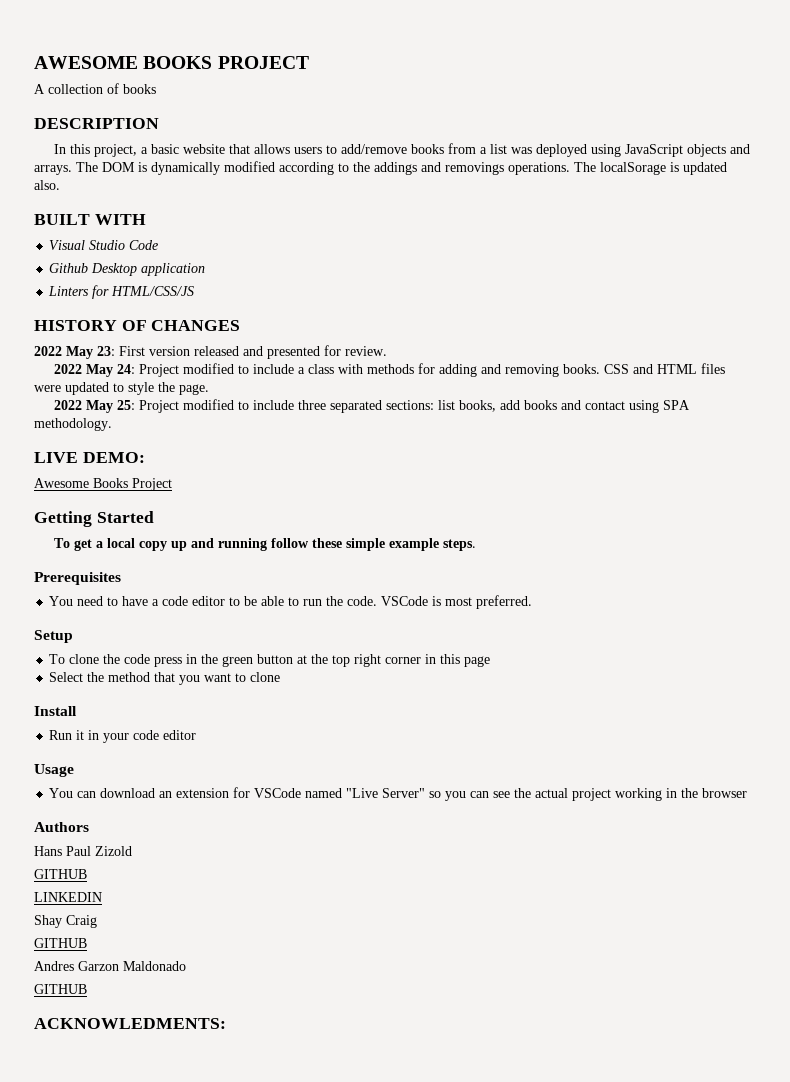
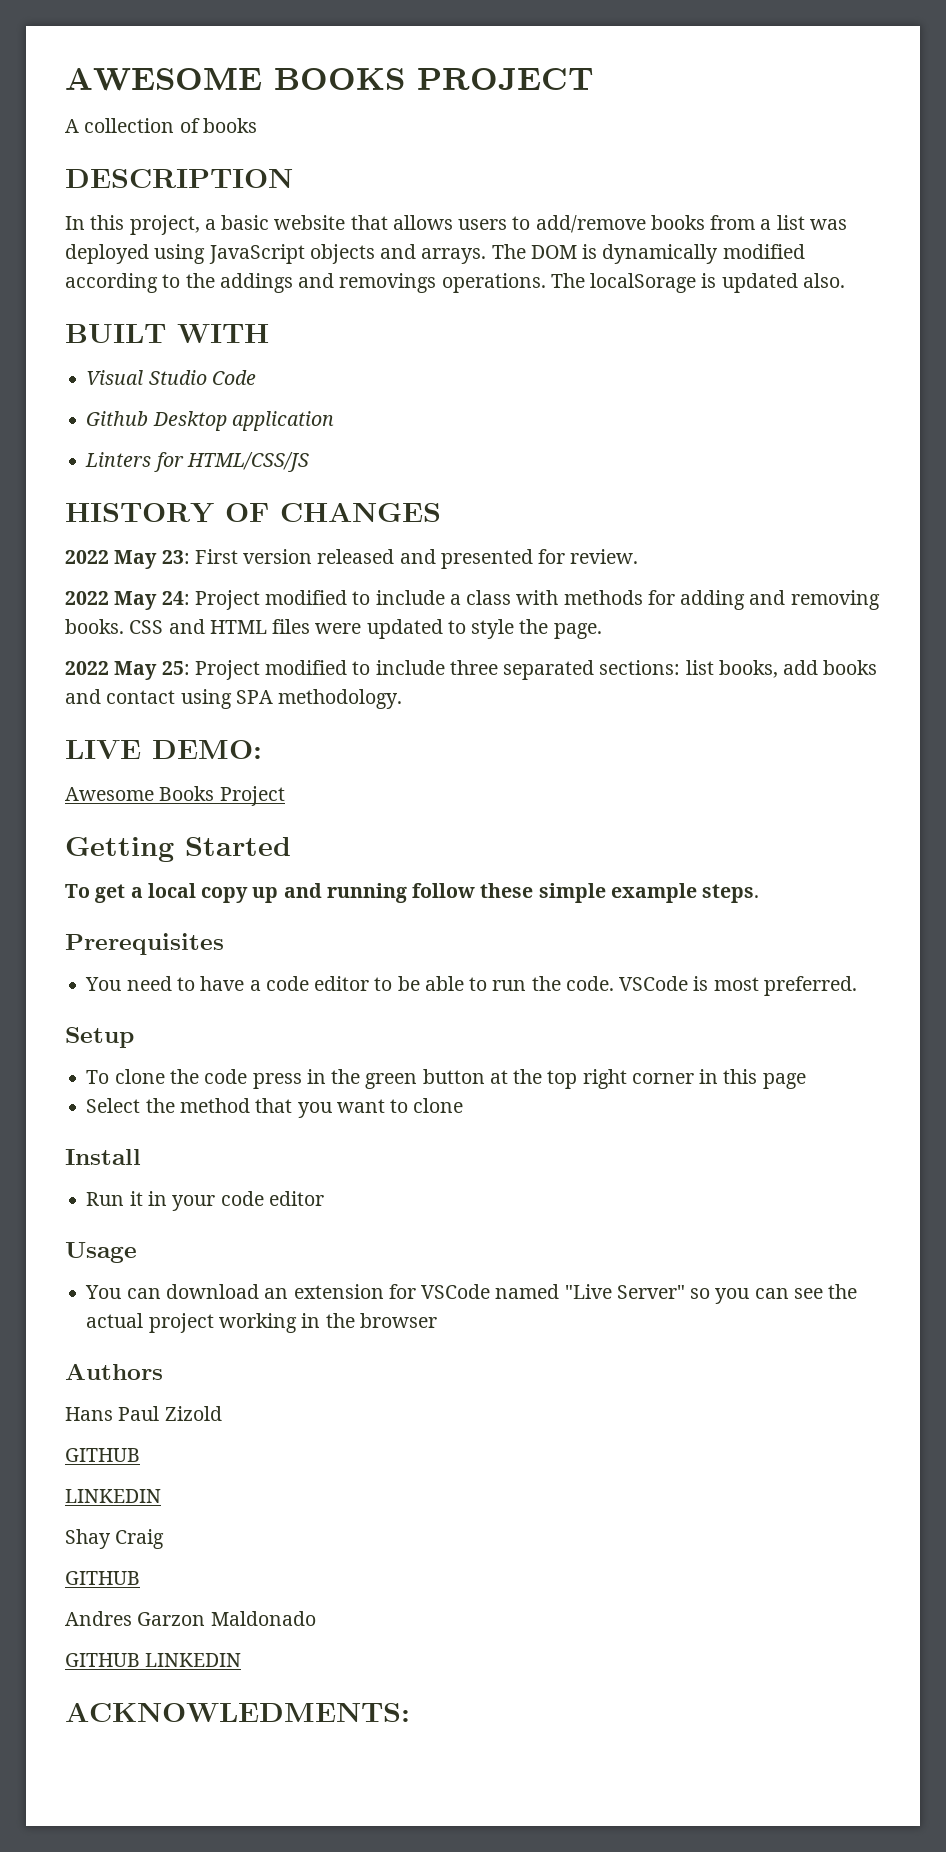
  Andres Garzon Maldonado
- GITHUB
+ GITHUB LINKEDIN

